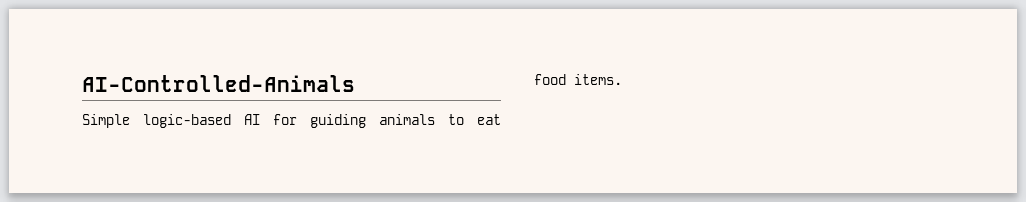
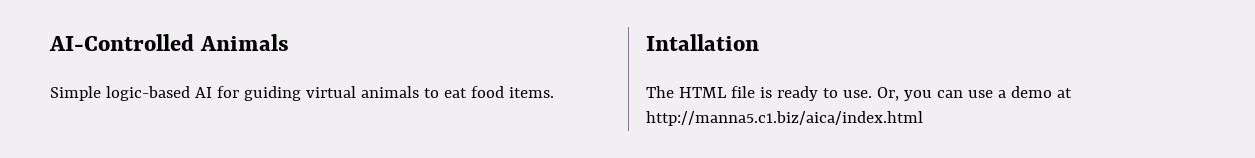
- AI-Controlled-Animals
+ AI-Controlled Animals
- Simple logic-based AI for guiding animals to eat food items.
+ Simple logic-based AI for guiding virtual animals to eat food items.
+ Intallation
+ The HTML file is ready to use. Or, you can use a demo at http://manna5.c1.biz/aica/index.html

